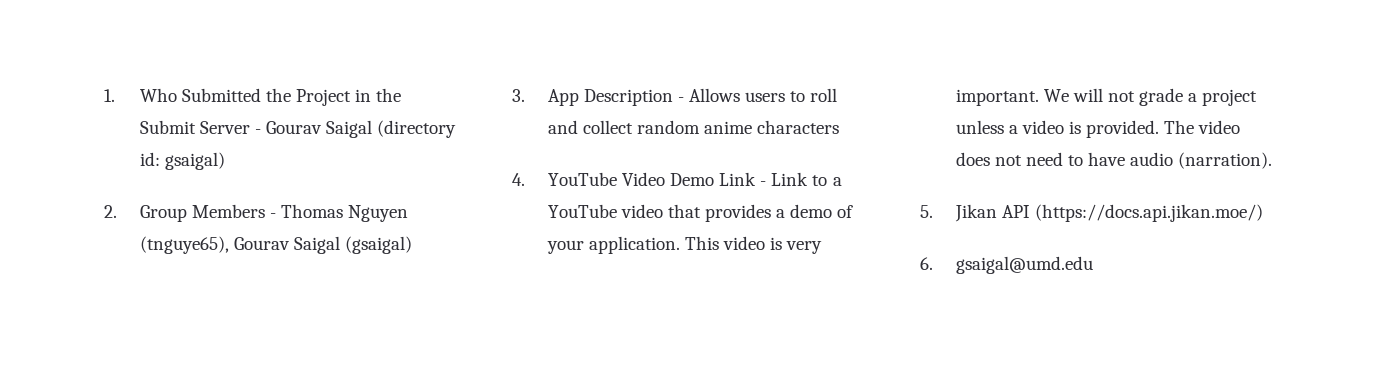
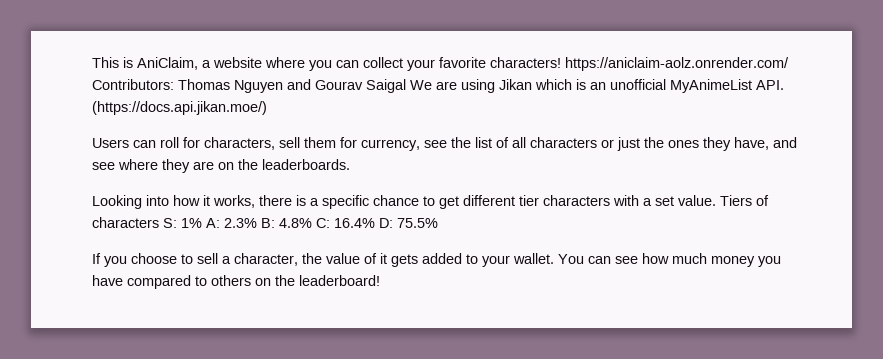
- 1. Who Submitted the Project in the Submit Server - Gourav Saigal (directory id: gsaigal)
- 2. Group Members - Thomas Nguyen (tnguye65), Gourav Saigal (gsaigal)
- 3. App Description - Allows users to roll and collect random anime characters
- 4. YouTube Video Demo Link - Link to a YouTube video that provides a demo of your application. This video is very important. We will not grade a project unless a video is provided. The video does not need to have audio (narration).
- 5. Jikan API (https://docs.api.jikan.moe/)
- 6. gsaigal@umd.edu
+ This is AniClaim, a website where you can collect your favorite characters! https://aniclaim-aolz.onrender.com/ Contributors: Thomas Nguyen and Gourav Saigal We are using Jikan which is an unofficial MyAnimeList API. (https://docs.api.jikan.moe/)
+ Users can roll for characters, sell them for currency, see the list of all characters or just the ones they have, and see where they are on the leaderboards.
+ Looking into how it works, there is a specific chance to get different tier characters with a set value. Tiers of characters S: 1% A: 2.3% B: 4.8% C: 16.4% D: 75.5%
+ If you choose to sell a character, the value of it gets added to your wallet. You can see how much money you have compared to others on the leaderboard!

